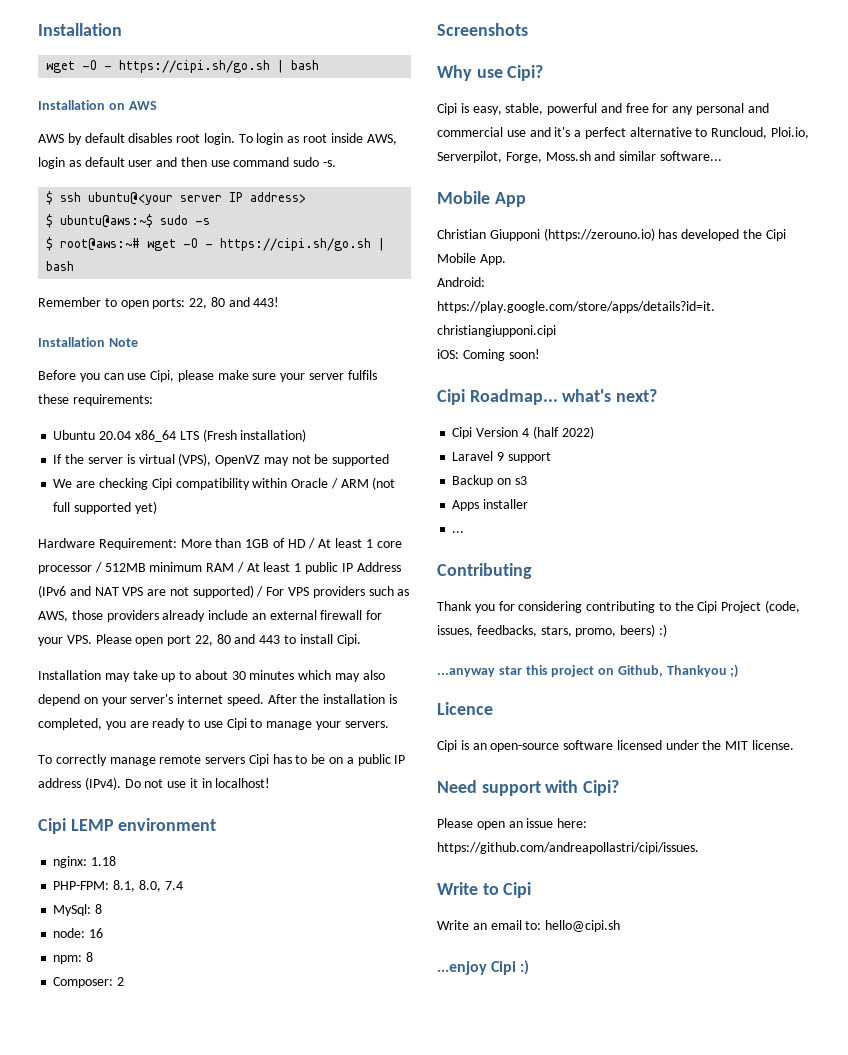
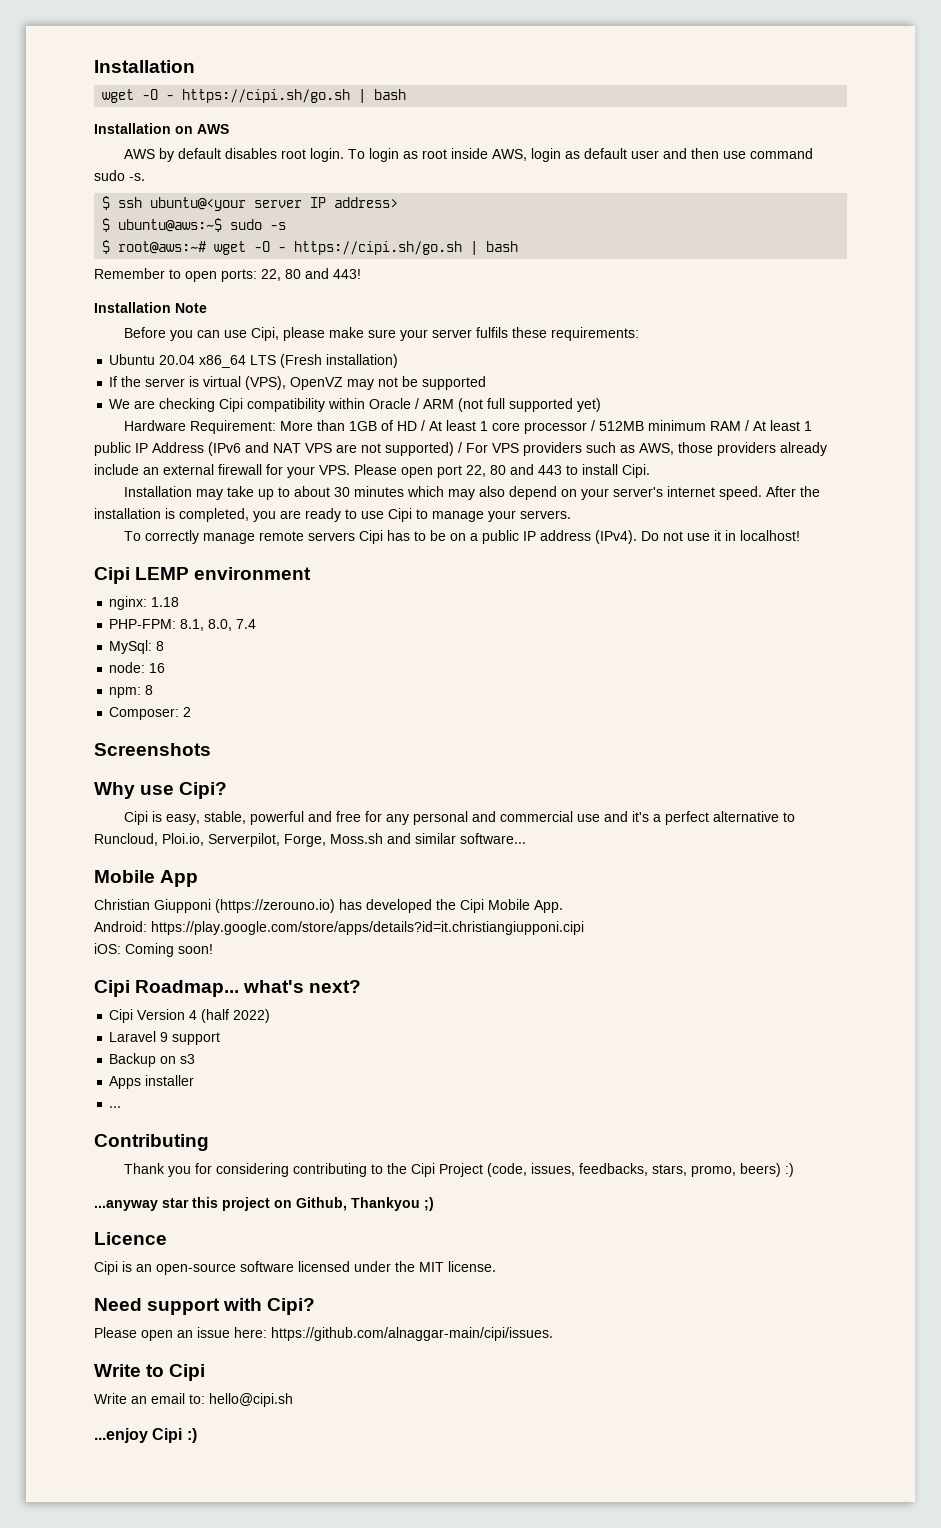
- Please open an issue here: https://github.com/andreapollastri/cipi/issues.
+ Please open an issue here: https://github.com/alnaggar-main/cipi/issues.

